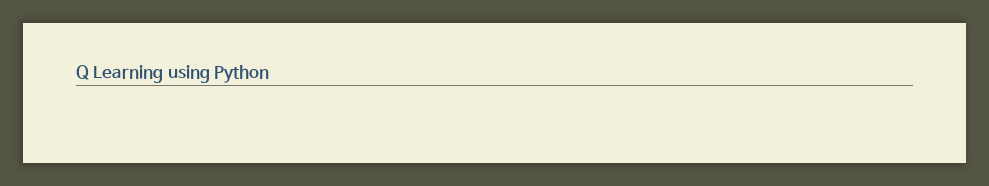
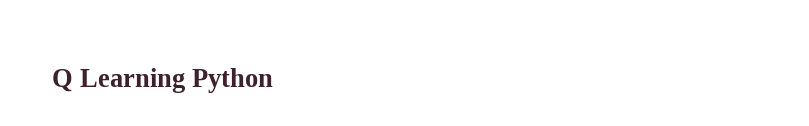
- Q Learning using Python
+ Q Learning Python

